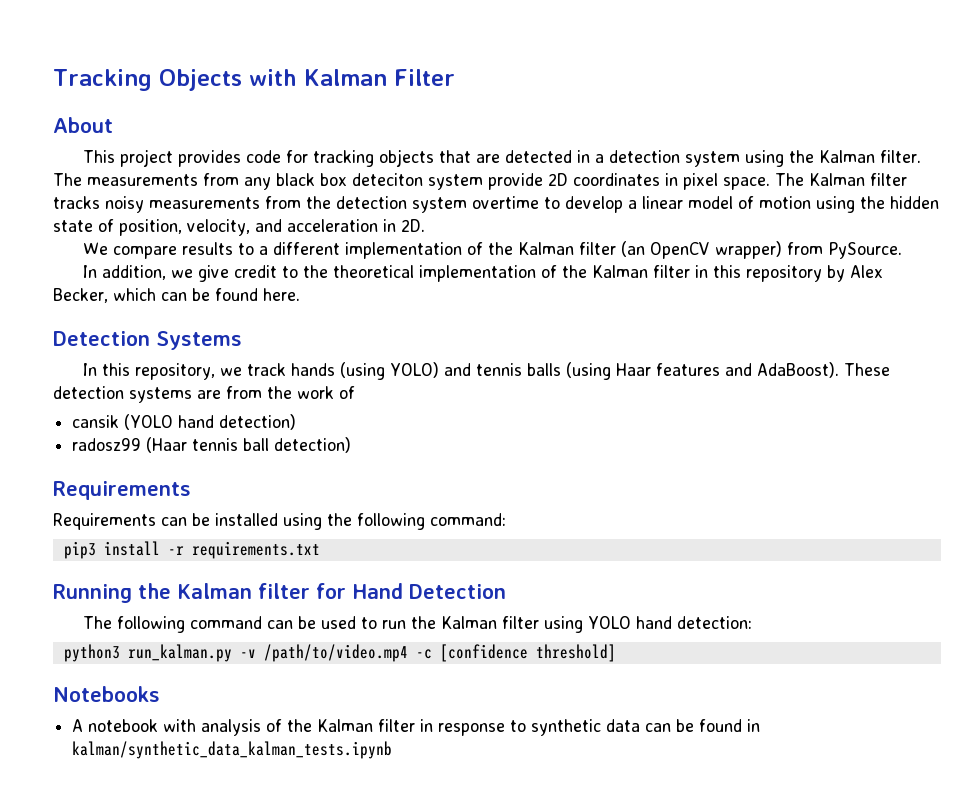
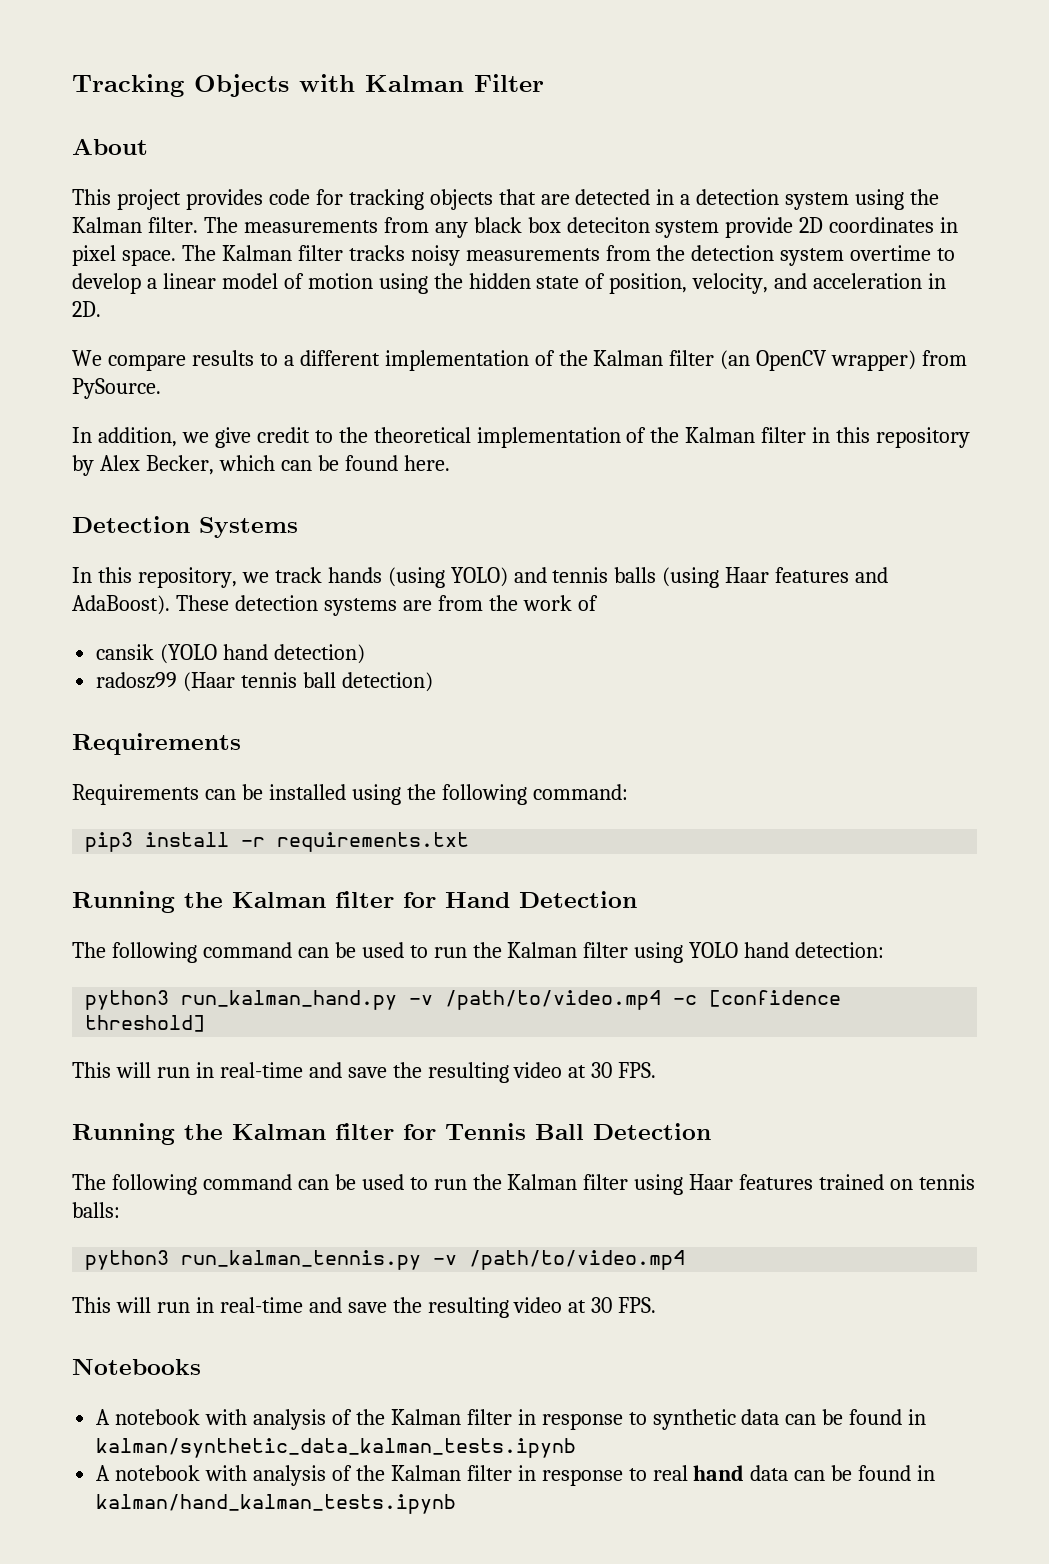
- python3 run_kalman.py -v /path/to/video.mp4 -c [confidence threshold]
+ python3 run_kalman_hand.py -v /path/to/video.mp4 -c [confidence threshold]
+ This will run in real-time and save the resulting video at 30 FPS.
+ Running the Kalman filter for Tennis Ball Detection
+ The following command can be used to run the Kalman filter using Haar features trained on tennis balls:
+ python3 run_kalman_tennis.py -v /path/to/video.mp4
+ This will run in real-time and save the resulting video at 30 FPS.
+ A notebook with analysis of the Kalman filter in response to real hand data can be found in kalman/hand_kalman_tests.ipynb

